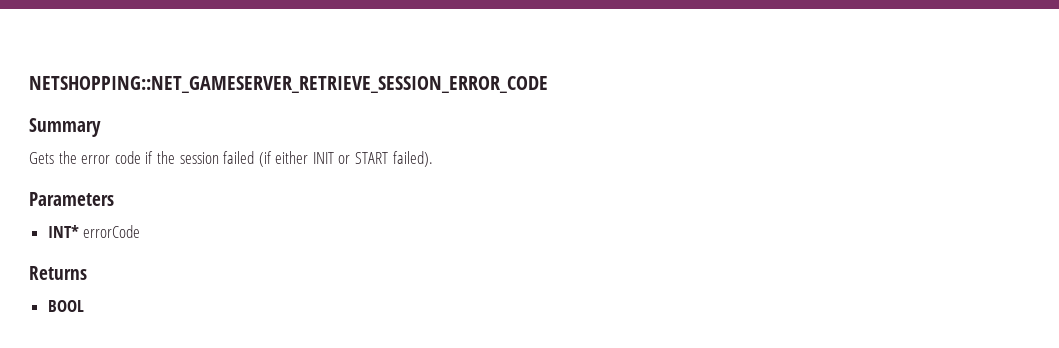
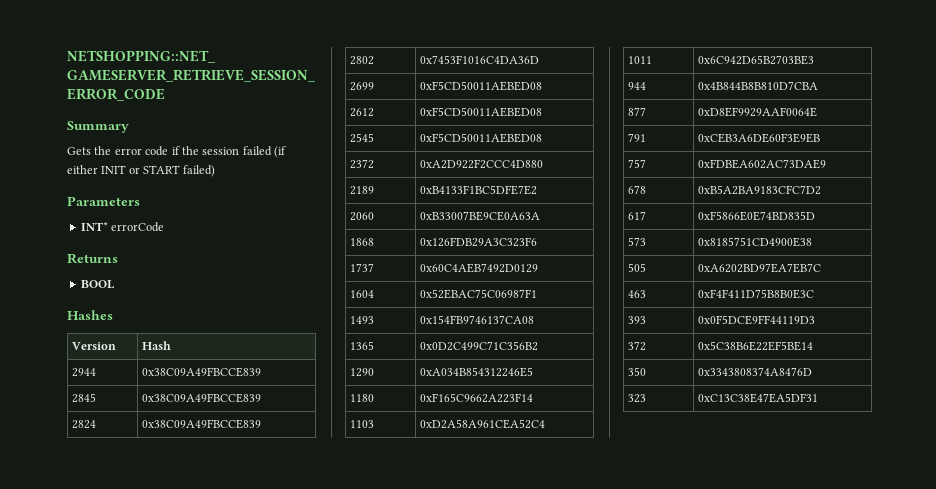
- Gets the error code if the session failed (if either INIT or START failed).
+ Gets the error code if the session failed (if either INIT or START failed)
+ Hashes
+ Version | Hash
+ 2944 | 0x38C09A49FBCCE839
+ 2845 | 0x38C09A49FBCCE839
+ 2824 | 0x38C09A49FBCCE839
+ 2802 | 0x7453F1016C4DA36D
+ 2699 | 0xF5CD50011AEBED08
+ 2612 | 0xF5CD50011AEBED08
+ 2545 | 0xF5CD50011AEBED08
+ 2372 | 0xA2D922F2CCC4D880
+ 2189 | 0xB4133F1BC5DFE7E2
+ 2060 | 0xB33007BE9CE0A63A
+ 1868 | 0x126FDB29A3C323F6
+ 1737 | 0x60C4AEB7492D0129
+ 1604 | 0x52EBAC75C06987F1
+ 1493 | 0x154FB9746137CA08
+ 1365 | 0x0D2C499C71C356B2
+ 1290 | 0xA034B854312246E5
+ 1180 | 0xF165C9662A223F14
+ 1103 | 0xD2A58A961CEA52C4
+ 1011 | 0x6C942D65B2703BE3
+ 944 | 0x4B844B8B810D7CBA
+ 877 | 0xD8EF9929AAF0064E
+ 791 | 0xCEB3A6DE60F3E9EB
+ 757 | 0xFDBEA602AC73DAE9
+ 678 | 0xB5A2BA9183CFC7D2
+ 617 | 0xF5866E0E74BD835D
+ 573 | 0x8185751CD4900E38
+ 505 | 0xA6202BD97EA7EB7C
+ 463 | 0xF4F411D75B8B0E3C
+ 393 | 0x0F5DCE9FF44119D3
+ 372 | 0x5C38B6E22EF5BE14
+ 350 | 0x3343808374A8476D
+ 323 | 0xC13C38E47EA5DF31

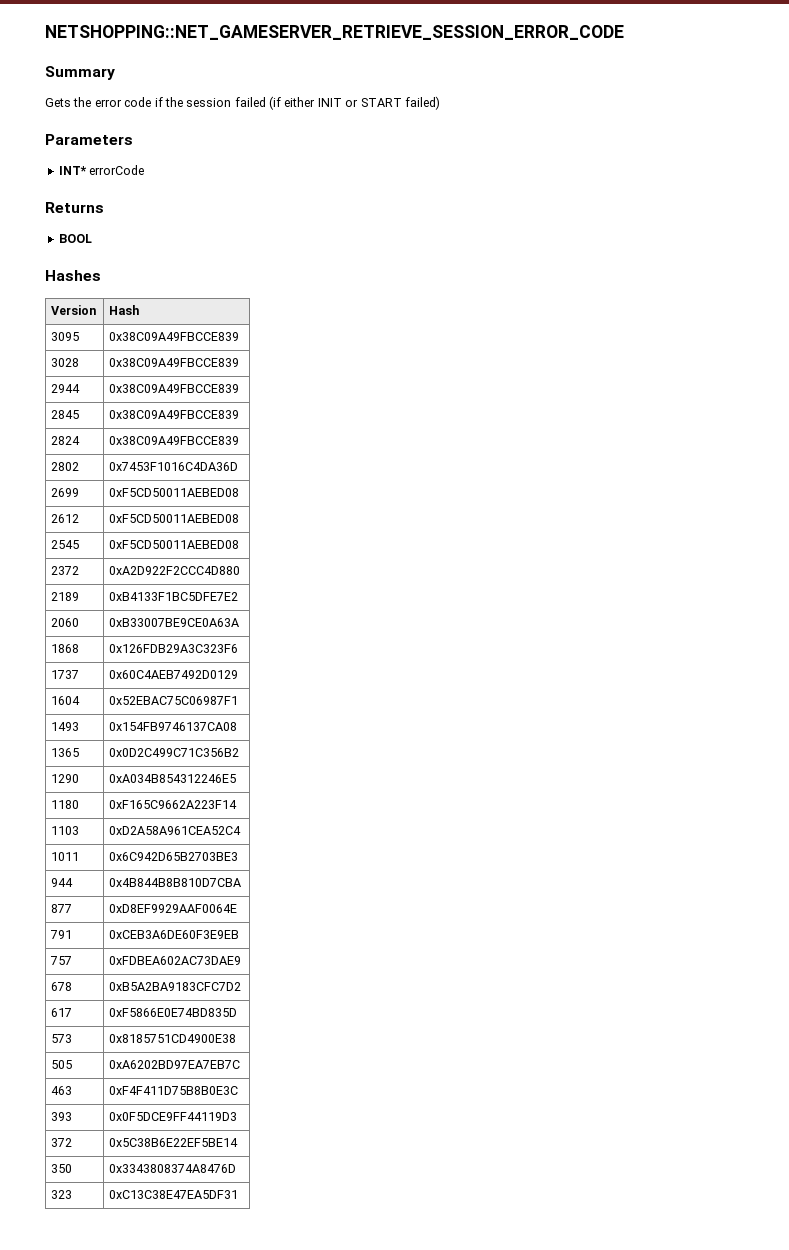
+ 3095 | 0x38C09A49FBCCE839
+ 3028 | 0x38C09A49FBCCE839

